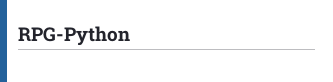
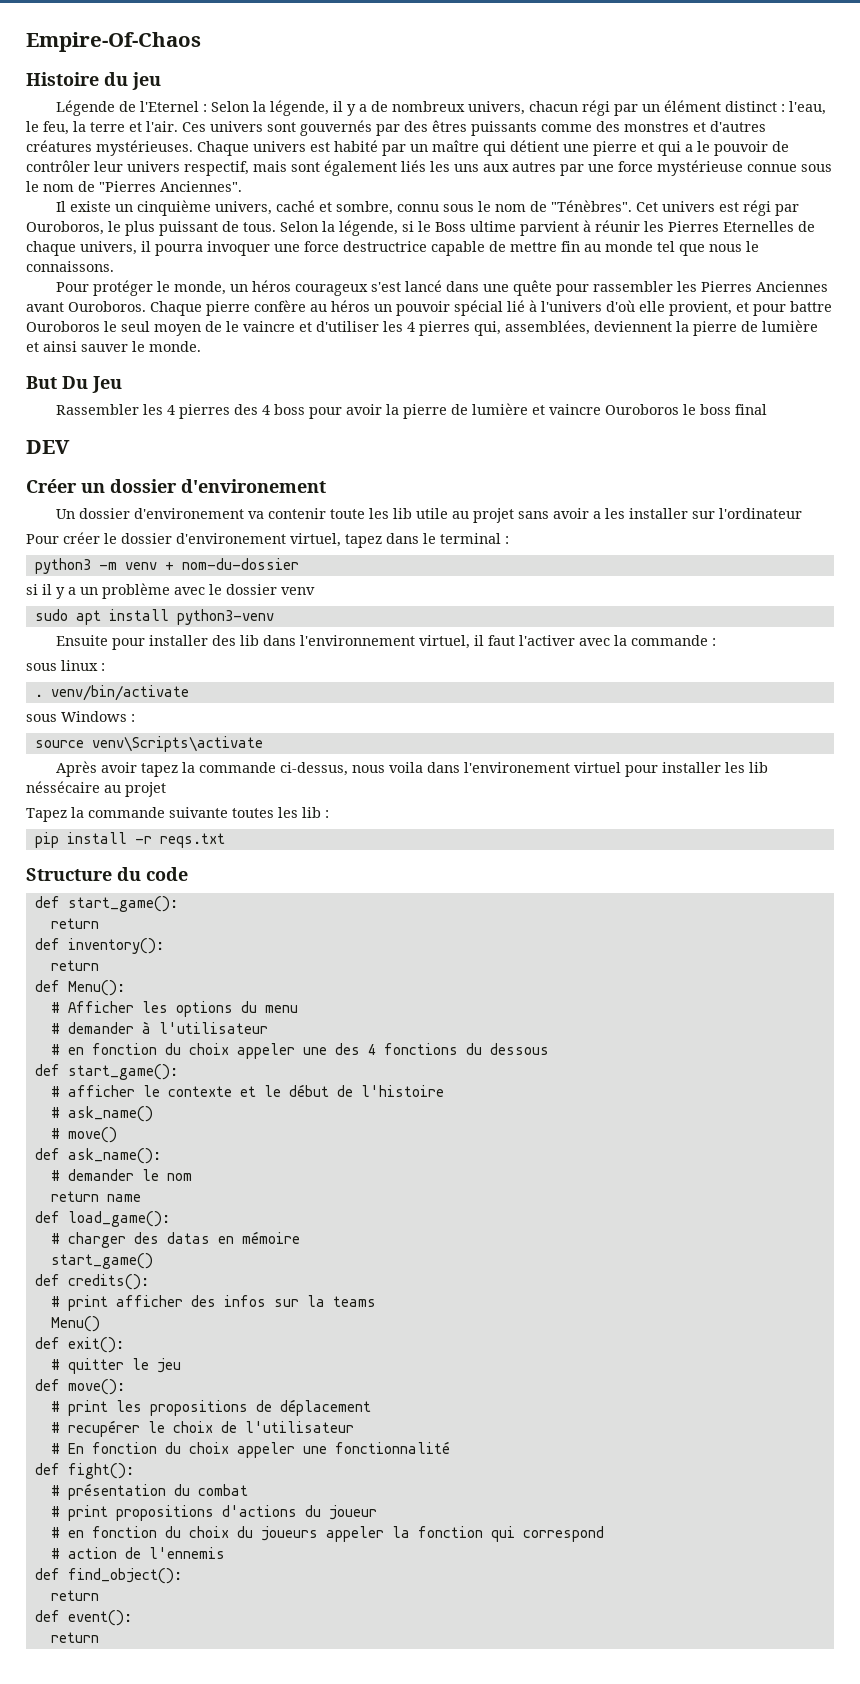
- RPG-Python
+ Empire-Of-Chaos
+ Histoire du jeu
+ Légende de l'Eternel : Selon la légende, il y a de nombreux univers, chacun régi par un élément distinct : l'eau, le feu, la terre et l'air. Ces univers sont gouvernés par des êtres puissants comme des monstres et d'autres créatures mystérieuses. Chaque univers est habité par un maître qui détient une pierre et qui a le pouvoir de contrôler leur univers respectif, mais sont également liés les uns aux autres par une force mystérieuse connue sous le nom de "Pierres Anciennes".
+ Il existe un cinquième univers, caché et sombre, connu sous le nom de "Ténèbres". Cet univers est régi par Ouroboros, le plus puissant de tous. Selon la légende, si le Boss ultime parvient à réunir les Pierres Eternelles de chaque univers, il pourra invoquer une force destructrice capable de mettre fin au monde tel que nous le connaissons.
+ Pour protéger le monde, un héros courageux s'est lancé dans une quête pour rassembler les Pierres Anciennes avant Ouroboros. Chaque pierre confère au héros un pouvoir spécial lié à l'univers d'où elle provient, et pour battre Ouroboros le seul moyen de le vaincre et d'utiliser les 4 pierres qui, assemblées, deviennent la pierre de lumière et ainsi sauver le monde.
+ But Du Jeu
+ Rassembler les 4 pierres des 4 boss pour avoir la pierre de lumière et vaincre Ouroboros le boss final
+ DEV
+ Créer un dossier d'environement
+ Un dossier d'environement va contenir toute les lib utile au projet sans avoir a les installer sur l'ordinateur
+ Pour créer le dossier d'environement virtuel, tapez dans le terminal :
+ python3 -m venv + nom-du-dossier
+ si il y a un problème avec le dossier venv
+ sudo apt install python3-venv
+ Ensuite pour installer des lib dans l'environnement virtuel, il faut l'activer avec la commande :
+ sous linux :
+ . venv/bin/activate
+ sous Windows :
+ source venv\Scripts\activate
+ Après avoir tapez la commande ci-dessus, nous voila dans l'environement virtuel pour installer les lib néssécaire au projet
+ Tapez la commande suivante toutes les lib :
+ pip install -r reqs.txt
+ Structure du code
+ def start_game():
+ return
+ def inventory():
+ return
+ def Menu():
+ # Afficher les options du menu
+ # demander à l'utilisateur
+ # en fonction du choix appeler une des 4 fonctions du dessous
+ def start_game():
+ # afficher le contexte et le début de l'histoire
+ # ask_name()
+ # move()
+ def ask_name():
+ # demander le nom
+ return name
+ def load_game():
+ # charger des datas en mémoire
+ start_game()
+ def credits():
+ # print afficher des infos sur la teams
+ Menu()
+ def exit():
+ # quitter le jeu
+ def move():
+ # print les propositions de déplacement
+ # recupérer le choix de l'utilisateur
+ # En fonction du choix appeler une fonctionnalité
+ def fight():
+ # présentation du combat
+ # print propositions d'actions du joueur
+ # en fonction du choix du joueurs appeler la fonction qui correspond
+ # action de l'ennemis
+ def find_object():
+ return
+ def event():
+ return

